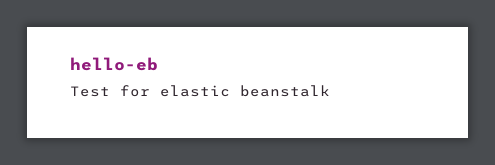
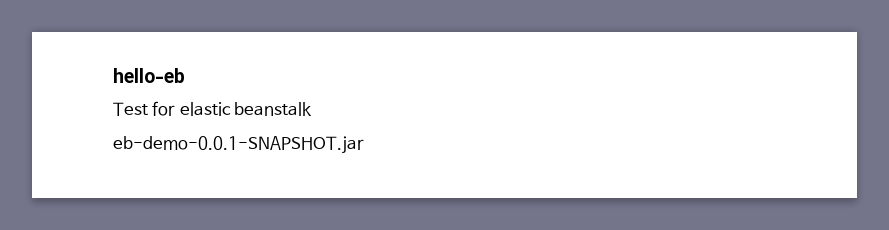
+ eb-demo-0.0.1-SNAPSHOT.jar

